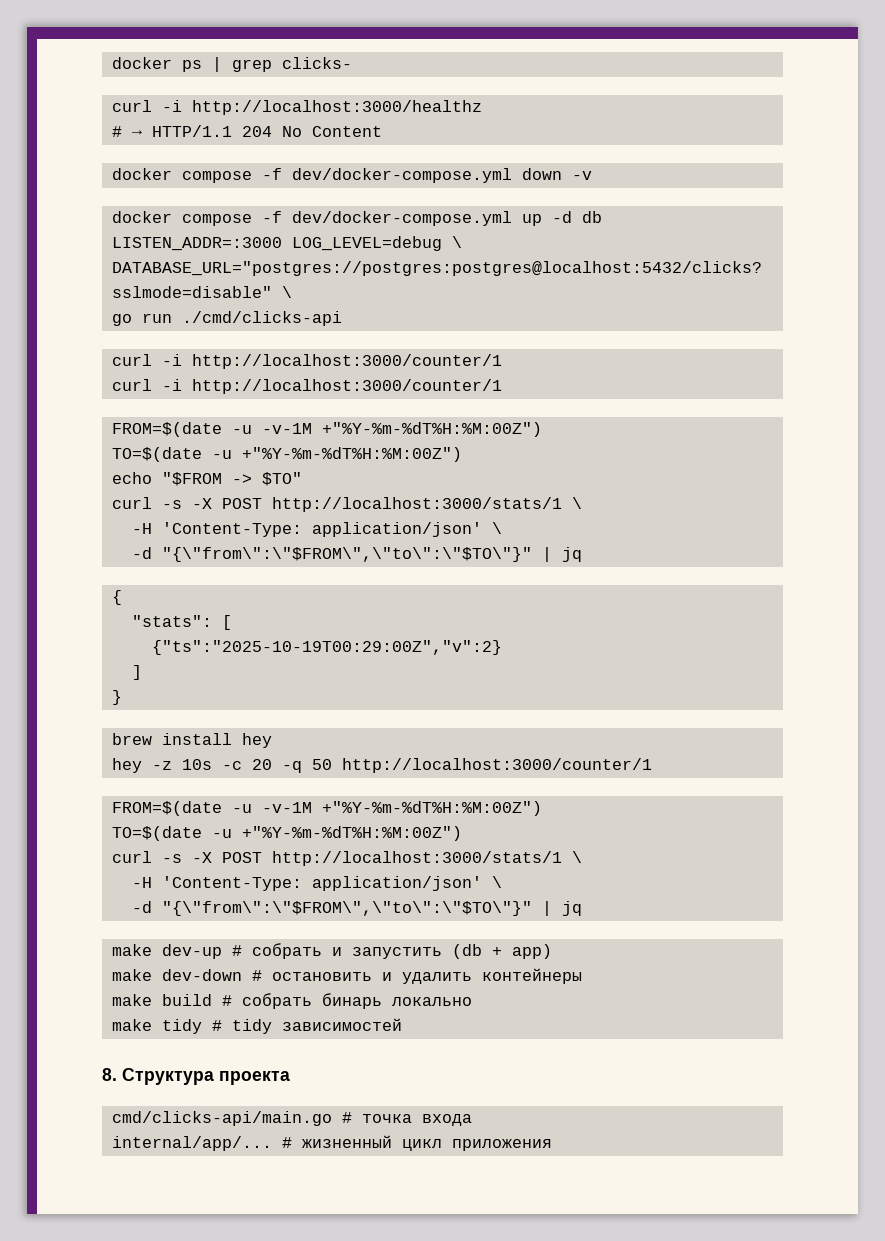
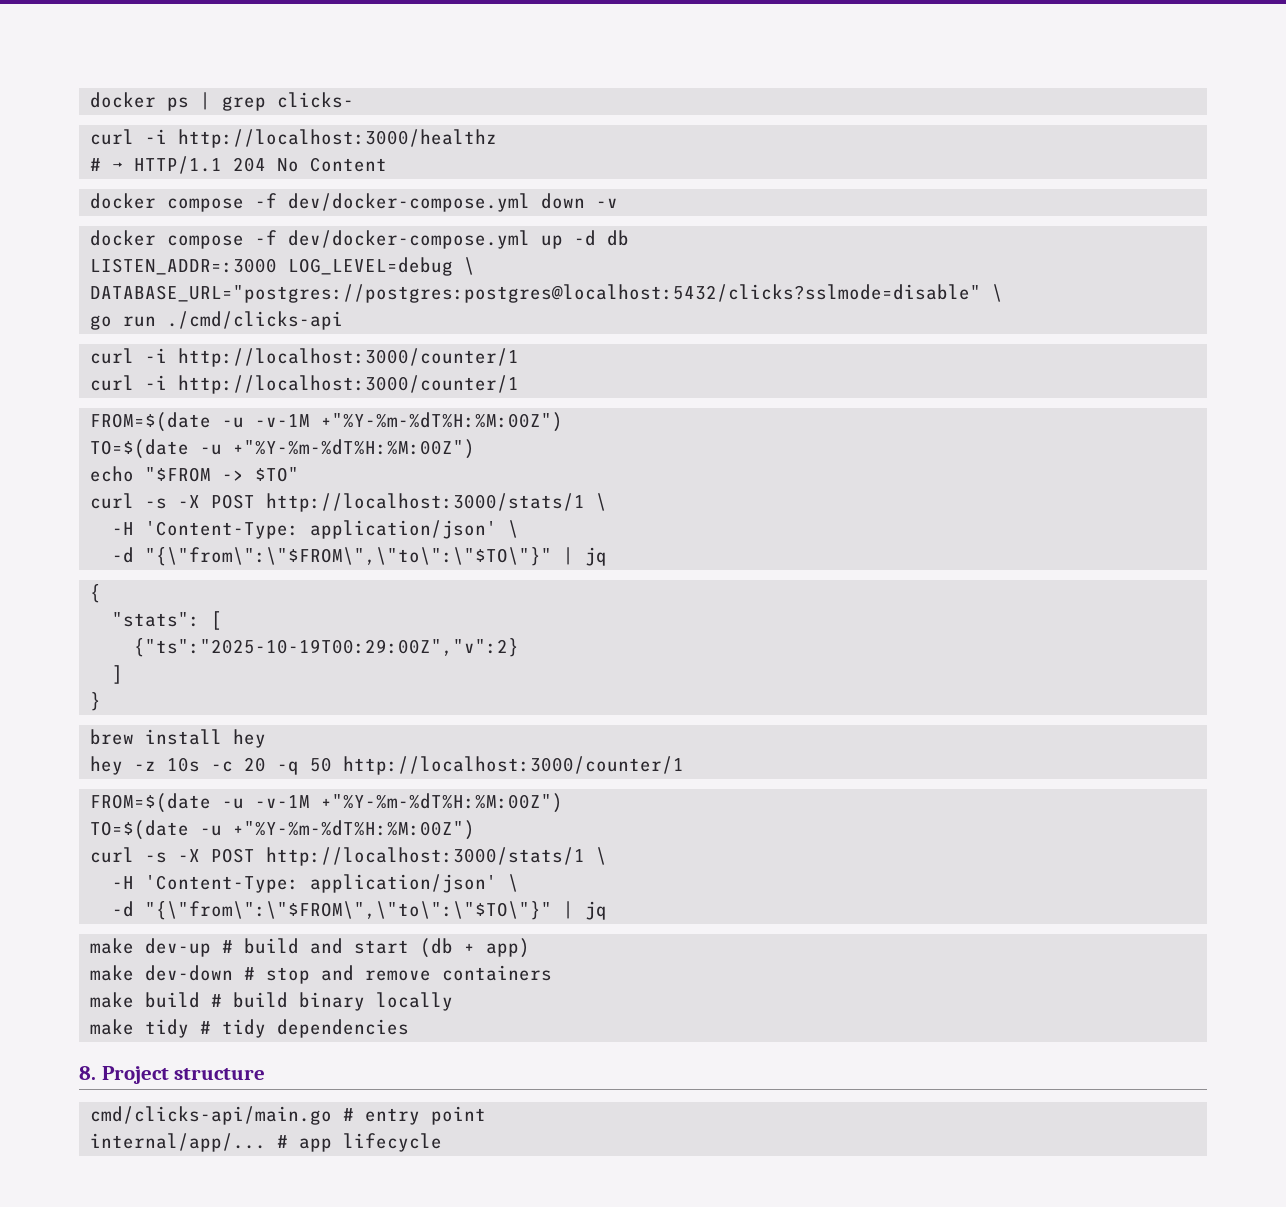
- make dev-up # собрать и запустить (db + app)
+ make dev-up # build and start (db + app)
- make dev-down # остановить и удалить контейнеры
+ make dev-down # stop and remove containers
- make build # собрать бинарь локально
+ make build # build binary locally
- make tidy # tidy зависимостей
+ make tidy # tidy dependencies
- 8. Структура проекта
+ 8. Project structure
- cmd/clicks-api/main.go # точка входа
+ cmd/clicks-api/main.go # entry point
- # жизненный цикл приложения
+ # app lifecycle

